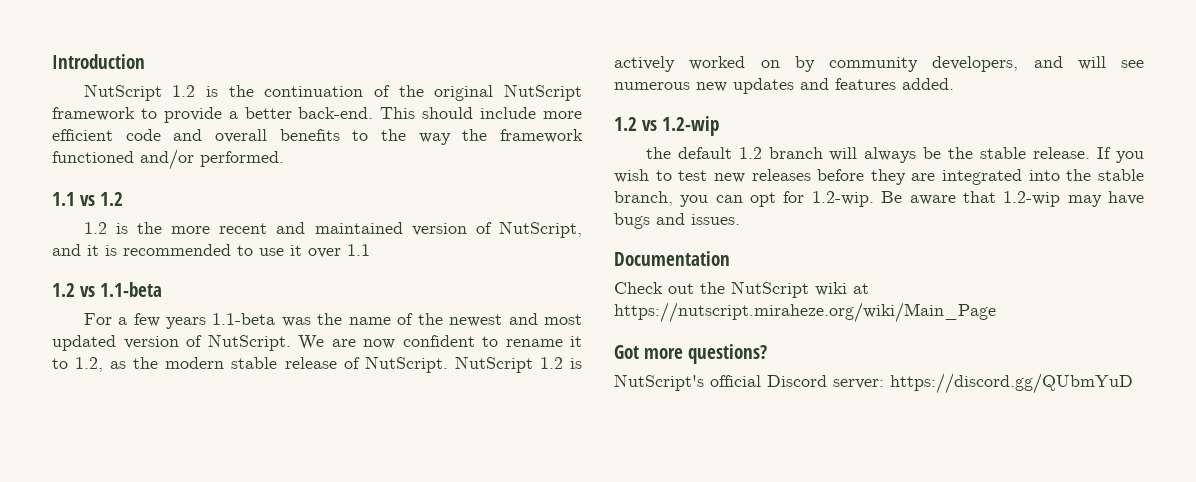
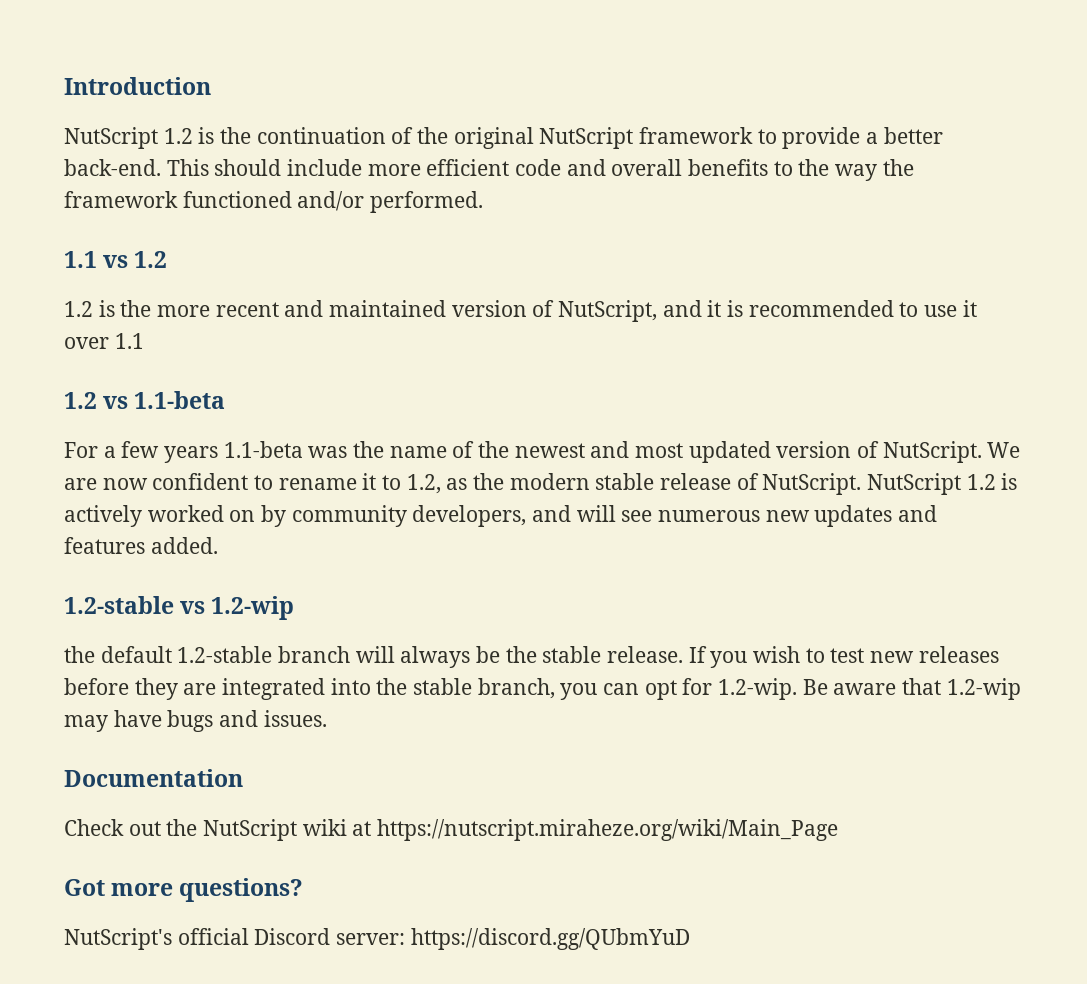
- 1.2 vs 1.2-wip
+ 1.2-stable vs 1.2-wip
- the default 1.2 branch will always be the stable release.
+ the default 1.2-stable branch will always be the stable release.

